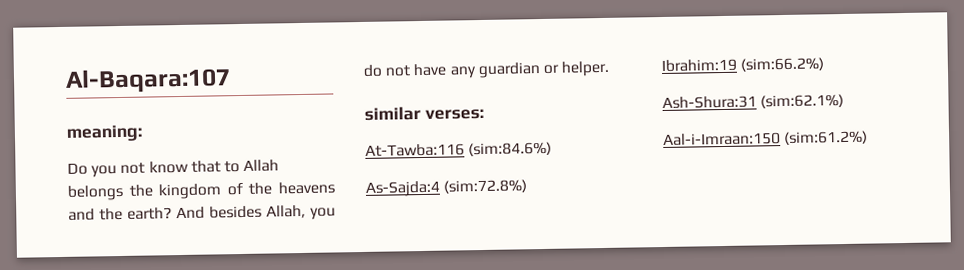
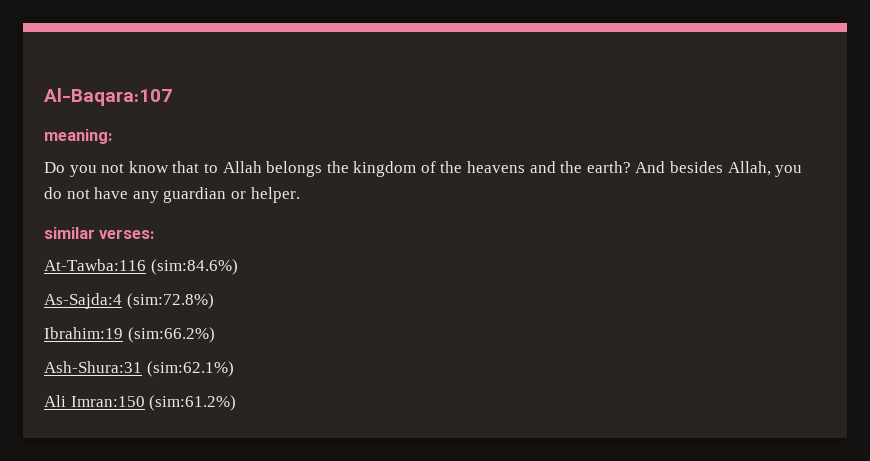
- Aal-i-Imraan:150 (sim:61.2%)
+ Ali Imran:150 (sim:61.2%)

